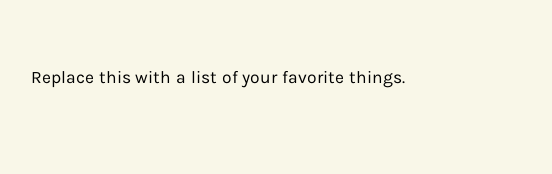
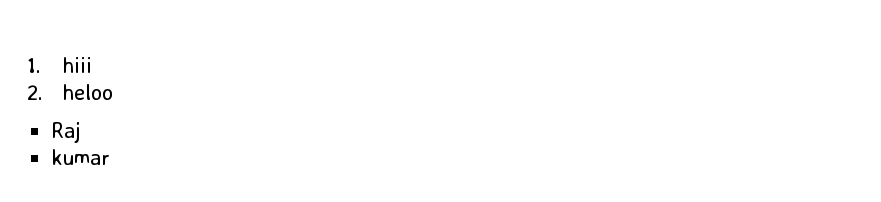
- Replace this with a list of your favorite things.
+ 1. hiii
+ 2. heloo
+ Raj
+ kumar

